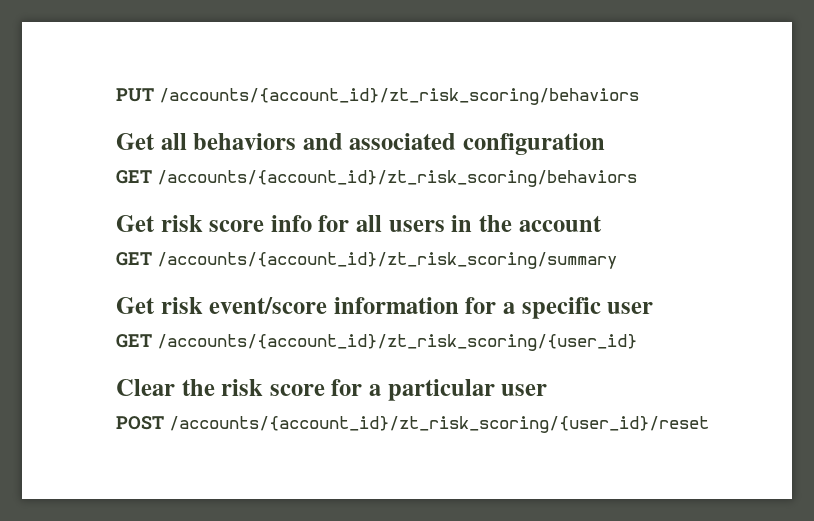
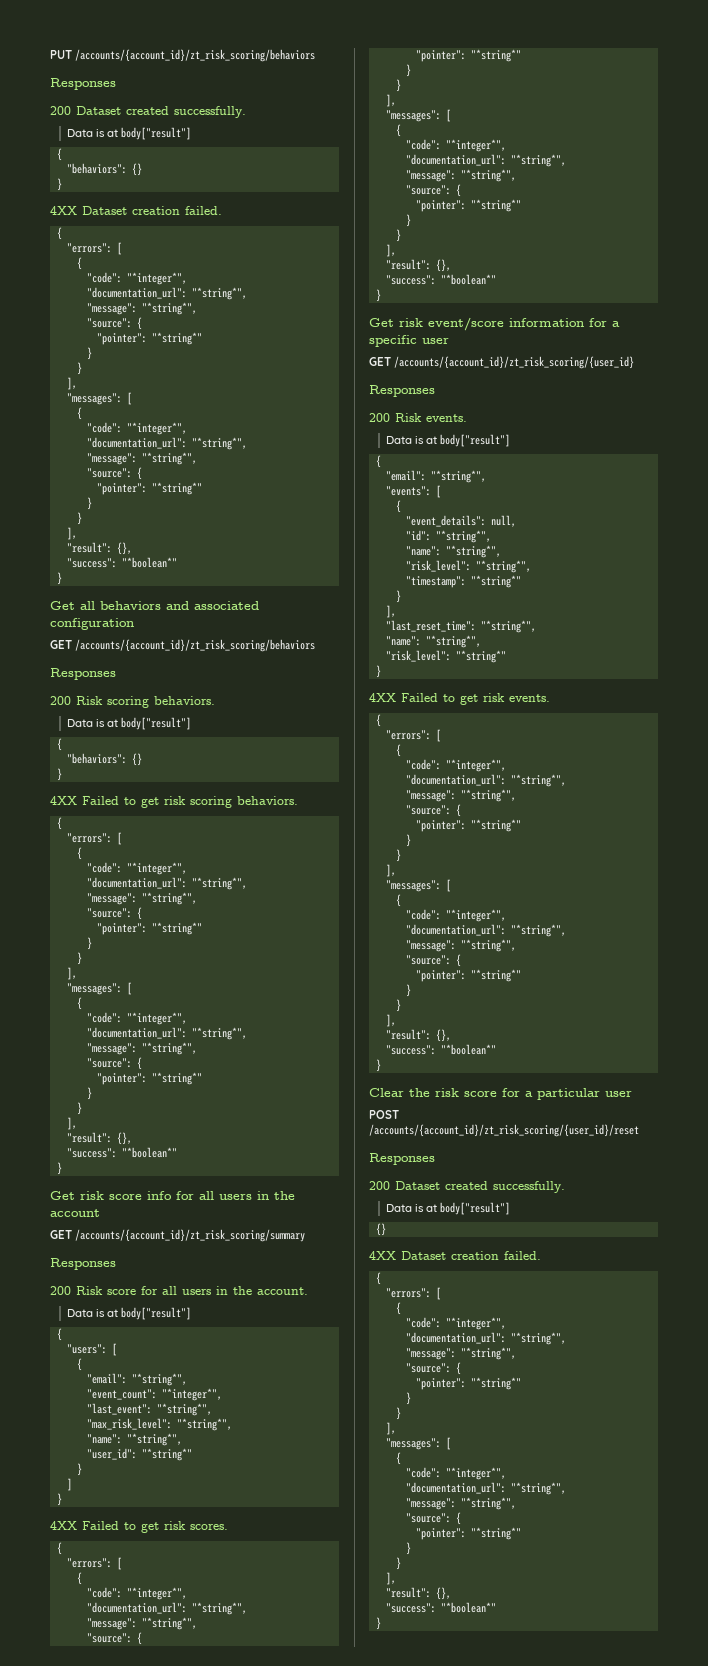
  PUT /accounts/{account_id}/zt_risk_scoring/behaviors
+ Responses
+ 200 Dataset created successfully.
+ Data is at body["result"]
+ {
+ "behaviors": {}
+ }
+ 4XX Dataset creation failed.
+ {
+ "errors": [
+ {
+ "code": "*integer*",
+ "documentation_url": "*string*",
+ "message": "*string*",
+ "source": {
+ "pointer": "*string*"
+ }
+ }
+ ],
+ "messages": [
+ {
+ "code": "*integer*",
+ "documentation_url": "*string*",
+ "message": "*string*",
+ "source": {
+ "pointer": "*string*"
+ }
+ }
+ ],
+ "result": {},
+ "success": "*boolean*"
+ }
  GET /accounts/{account_id}/zt_risk_scoring/behaviors
+ Responses
+ 200 Risk scoring behaviors.
+ Data is at body["result"]
+ {
+ "behaviors": {}
+ }
+ 4XX Failed to get risk scoring behaviors.
+ {
+ "errors": [
+ {
+ "code": "*integer*",
+ "documentation_url": "*string*",
+ "message": "*string*",
+ "source": {
+ "pointer": "*string*"
+ }
+ }
+ ],
+ "messages": [
+ {
+ "code": "*integer*",
+ "documentation_url": "*string*",
+ "message": "*string*",
+ "source": {
+ "pointer": "*string*"
+ }
+ }
+ ],
+ "result": {},
+ "success": "*boolean*"
+ }
  GET /accounts/{account_id}/zt_risk_scoring/summary
+ Responses
+ 200 Risk score for all users in the account.
+ Data is at body["result"]
+ {
+ "users": [
+ {
+ "email": "*string*",
+ "event_count": "*integer*",
+ "last_event": "*string*",
+ "max_risk_level": "*string*",
+ "name": "*string*",
+ "user_id": "*string*"
+ }
+ ]
+ }
+ 4XX Failed to get risk scores.
+ {
+ "errors": [
+ {
+ "code": "*integer*",
+ "documentation_url": "*string*",
+ "message": "*string*",
+ "source": {
+ "pointer": "*string*"
+ }
+ }
+ ],
+ "messages": [
+ {
+ "code": "*integer*",
+ "documentation_url": "*string*",
+ "message": "*string*",
+ "source": {
+ "pointer": "*string*"
+ }
+ }
+ ],
+ "result": {},
+ "success": "*boolean*"
+ }
  GET /accounts/{account_id}/zt_risk_scoring/{user_id}
+ Responses
+ 200 Risk events.
+ Data is at body["result"]
+ {
+ "email": "*string*",
+ "events": [
+ {
+ "event_details": null,
+ "id": "*string*",
+ "name": "*string*",
+ "risk_level": "*string*",
+ "timestamp": "*string*"
+ }
+ ],
+ "last_reset_time": "*string*",
+ "name": "*string*",
+ "risk_level": "*string*"
+ }
+ 4XX Failed to get risk events.
+ {
+ "errors": [
+ {
+ "code": "*integer*",
+ "documentation_url": "*string*",
+ "message": "*string*",
+ "source": {
+ "pointer": "*string*"
+ }
+ }
+ ],
+ "messages": [
+ {
+ "code": "*integer*",
+ "documentation_url": "*string*",
+ "message": "*string*",
+ "source": {
+ "pointer": "*string*"
+ }
+ }
+ ],
+ "result": {},
+ "success": "*boolean*"
+ }
  POST /accounts/{account_id}/zt_risk_scoring/{user_id}/reset
+ Responses
+ 200 Dataset created successfully.
+ Data is at body["result"]
+ {}
+ 4XX Dataset creation failed.
+ {
+ "errors": [
+ {
+ "code": "*integer*",
+ "documentation_url": "*string*",
+ "message": "*string*",
+ "source": {
+ "pointer": "*string*"
+ }
+ }
+ ],
+ "messages": [
+ {
+ "code": "*integer*",
+ "documentation_url": "*string*",
+ "message": "*string*",
+ "source": {
+ "pointer": "*string*"
+ }
+ }
+ ],
+ "result": {},
+ "success": "*boolean*"
+ }

